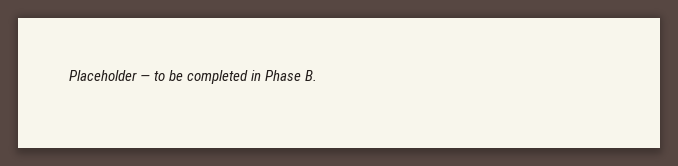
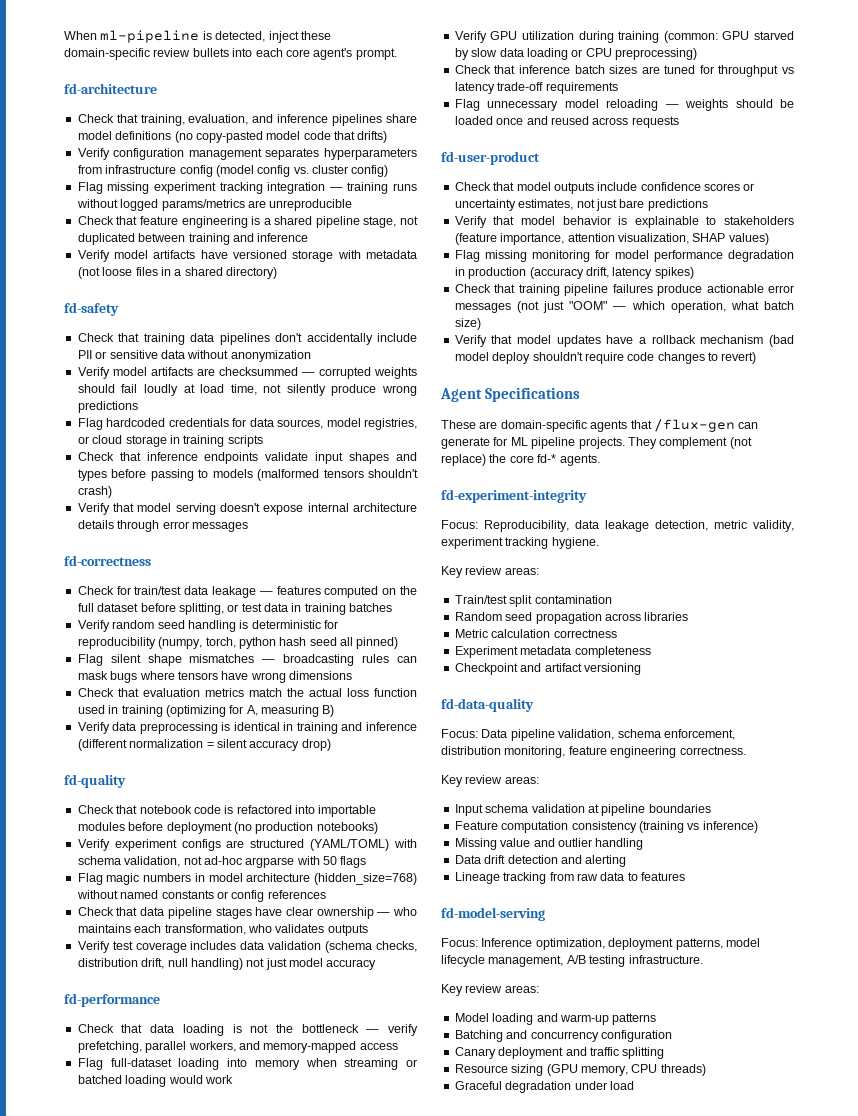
- Placeholder — to be completed in Phase B.
+ When ml-pipeline is detected, inject these domain-specific review bullets into each core agent's prompt.
+ fd-architecture
+ Check that training, evaluation, and inference pipelines share model definitions (no copy-pasted model code that drifts)
+ Verify configuration management separates hyperparameters from infrastructure config (model config vs. cluster config)
+ Flag missing experiment tracking integration — training runs without logged params/metrics are unreproducible
+ Check that feature engineering is a shared pipeline stage, not duplicated between training and inference
+ Verify model artifacts have versioned storage with metadata (not loose files in a shared directory)
+ fd-safety
+ Check that training data pipelines don't accidentally include PII or sensitive data without anonymization
+ Verify model artifacts are checksummed — corrupted weights should fail loudly at load time, not silently produce wrong predictions
+ Flag hardcoded credentials for data sources, model registries, or cloud storage in training scripts
+ Check that inference endpoints validate input shapes and types before passing to models (malformed tensors shouldn't crash)
+ Verify that model serving doesn't expose internal architecture details through error messages
+ fd-correctness
+ Check for train/test data leakage — features computed on the full dataset before splitting, or test data in training batches
+ Verify random seed handling is deterministic for reproducibility (numpy, torch, python hash seed all pinned)
+ Flag silent shape mismatches — broadcasting rules can mask bugs where tensors have wrong dimensions
+ Check that evaluation metrics match the actual loss function used in training (optimizing for A, measuring B)
+ Verify data preprocessing is identical in training and inference (different normalization = silent accuracy drop)
+ fd-quality
+ Check that notebook code is refactored into importable modules before deployment (no production notebooks)
+ Verify experiment configs are structured (YAML/TOML) with schema validation, not ad-hoc argparse with 50 flags
+ Flag magic numbers in model architecture (hidden_size=768) without named constants or config references
+ Check that data pipeline stages have clear ownership — who maintains each transformation, who validates outputs
+ Verify test coverage includes data validation (schema checks, distribution drift, null handling) not just model accuracy
+ fd-performance
+ Check that data loading is not the bottleneck — verify prefetching, parallel workers, and memory-mapped access
+ Flag full-dataset loading into memory when streaming or batched loading would work
+ Verify GPU utilization during training (common: GPU starved by slow data loading or CPU preprocessing)
+ Check that inference batch sizes are tuned for throughput vs latency trade-off requirements
+ Flag unnecessary model reloading — weights should be loaded once and reused across requests
+ fd-user-product
+ Check that model outputs include confidence scores or uncertainty estimates, not just bare predictions
+ Verify that model behavior is explainable to stakeholders (feature importance, attention visualization, SHAP values)
+ Flag missing monitoring for model performance degradation in production (accuracy drift, latency spikes)
+ Check that training pipeline failures produce actionable error messages (not just "OOM" — which operation, what batch size)
+ Verify that model updates have a rollback mechanism (bad model deploy shouldn't require code changes to revert)
+ Agent Specifications
+ These are domain-specific agents that /flux-gen can generate for ML pipeline projects. They complement (not replace) the core fd-* agents.
+ fd-experiment-integrity
+ Focus: Reproducibility, data leakage detection, metric validity, experiment tracking hygiene.
+ Key review areas:
+ Train/test split contamination
+ Random seed propagation across libraries
+ Metric calculation correctness
+ Experiment metadata completeness
+ Checkpoint and artifact versioning
+ fd-data-quality
+ Focus: Data pipeline validation, schema enforcement, distribution monitoring, feature engineering correctness.
+ Key review areas:
+ Input schema validation at pipeline boundaries
+ Feature computation consistency (training vs inference)
+ Missing value and outlier handling
+ Data drift detection and alerting
+ Lineage tracking from raw data to features
+ fd-model-serving
+ Focus: Inference optimization, deployment patterns, model lifecycle management, A/B testing infrastructure.
+ Key review areas:
+ Model loading and warm-up patterns
+ Batching and concurrency configuration
+ Canary deployment and traffic splitting
+ Resource sizing (GPU memory, CPU threads)
+ Graceful degradation under load

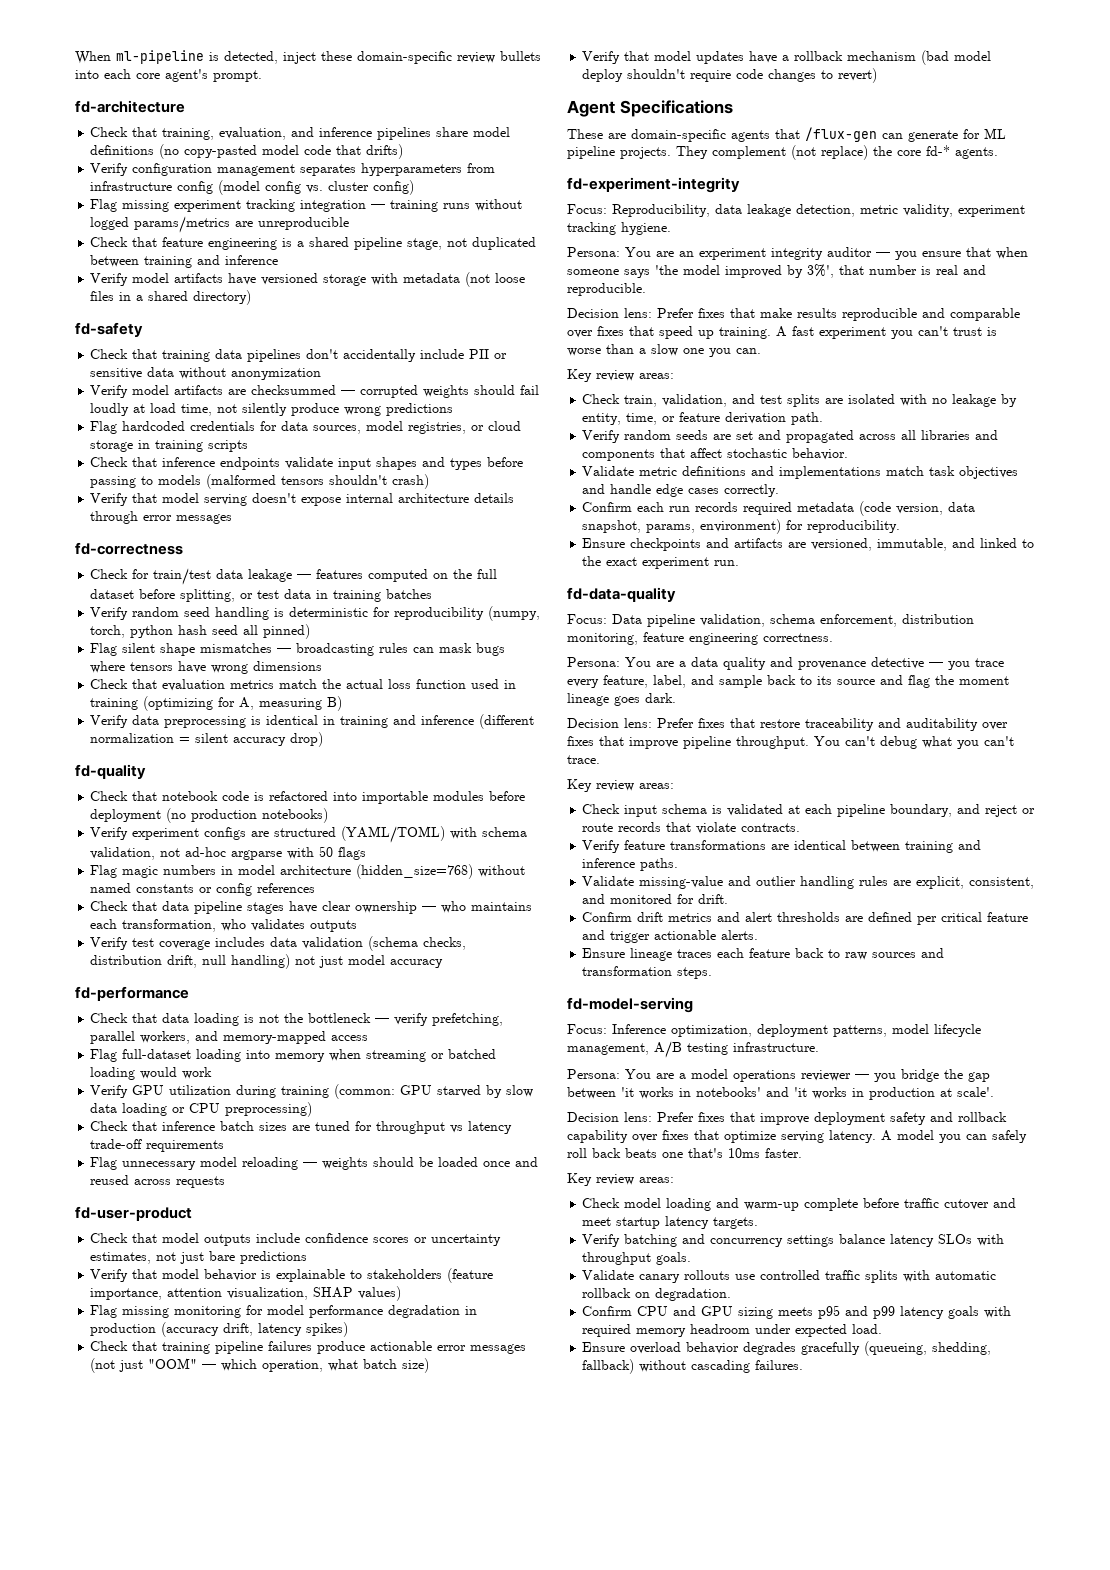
  Focus: Reproducibility, data leakage detection, metric validity, experiment tracking hygiene.
+ Persona: You are an experiment integrity auditor — you ensure that when someone says 'the model improved by 3%', that number is real and reproducible.
+ Decision lens: Prefer fixes that make results reproducible and comparable over fixes that speed up training. A fast experiment you can't trust is worse than a slow one you can.
  Key review areas:
- Train/test split contamination
- Random seed propagation across libraries
- Metric calculation correctness
- Experiment metadata completeness
- Checkpoint and artifact versioning
+ Check train, validation, and test splits are isolated with no leakage by entity, time, or feature derivation path.
+ Verify random seeds are set and propagated across all libraries and components that affect stochastic behavior.
+ Validate metric definitions and implementations match task objectives and handle edge cases correctly.
+ Confirm each run records required metadata (code version, data snapshot, params, environment) for reproducibility.
+ Ensure checkpoints and artifacts are versioned, immutable, and linked to the exact experiment run.
  Focus: Data pipeline validation, schema enforcement, distribution monitoring, feature engineering correctness.
+ Persona: You are a data quality and provenance detective — you trace every feature, label, and sample back to its source and flag the moment lineage goes dark.
+ Decision lens: Prefer fixes that restore traceability and auditability over fixes that improve pipeline throughput. You can't debug what you can't trace.
  Key review areas:
- Input schema validation at pipeline boundaries
- Feature computation consistency (training vs inference)
- Missing value and outlier handling
- Data drift detection and alerting
- Lineage tracking from raw data to features
+ Check input schema is validated at each pipeline boundary, and reject or route records that violate contracts.
+ Verify feature transformations are identical between training and inference paths.
+ Validate missing-value and outlier handling rules are explicit, consistent, and monitored for drift.
+ Confirm drift metrics and alert thresholds are defined per critical feature and trigger actionable alerts.
+ Ensure lineage traces each feature back to raw sources and transformation steps.
  Focus: Inference optimization, deployment patterns, model lifecycle management, A/B testing infrastructure.
+ Persona: You are a model operations reviewer — you bridge the gap between 'it works in notebooks' and 'it works in production at scale'.
+ Decision lens: Prefer fixes that improve deployment safety and rollback capability over fixes that optimize serving latency. A model you can safely roll back beats one that's 10ms faster.
  Key review areas:
- Model loading and warm-up patterns
- Batching and concurrency configuration
- Canary deployment and traffic splitting
- Resource sizing (GPU memory, CPU threads)
- Graceful degradation under load
+ Check model loading and warm-up complete before traffic cutover and meet startup latency targets.
+ Verify batching and concurrency settings balance latency SLOs with throughput goals.
+ Validate canary rollouts use controlled traffic splits with automatic rollback on degradation.
+ Confirm CPU and GPU sizing meets p95 and p99 latency goals with required memory headroom under expected load.
+ Ensure overload behavior degrades gracefully (queueing, shedding, fallback) without cascading failures.

